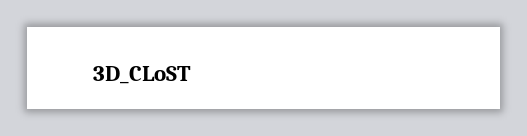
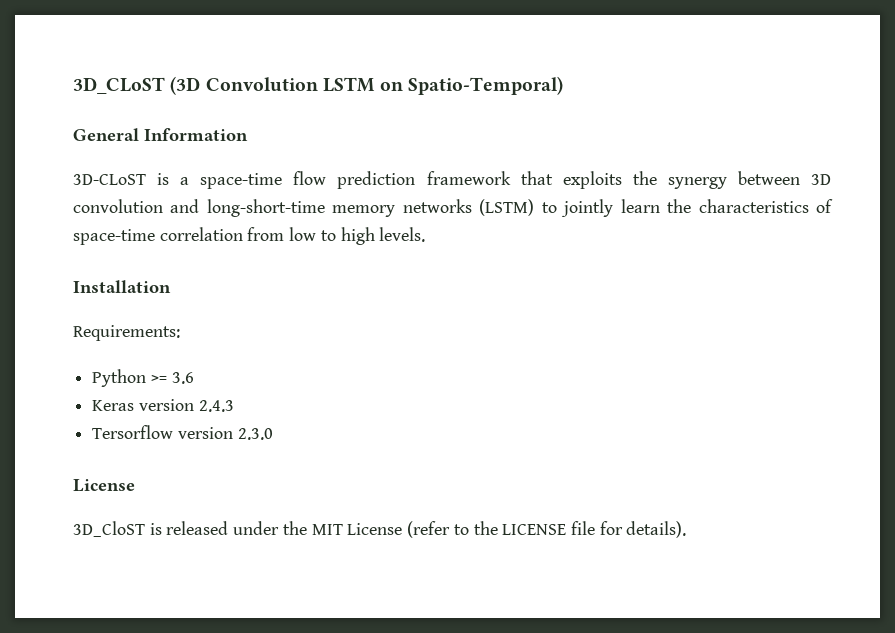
- 3D_CLoST
+ 3D_CLoST (3D Convolution LSTM on Spatio-Temporal)
+ General Information
+ 3D-CLoST is a space-time flow prediction framework that exploits the synergy between 3D convolution and long-short-time memory networks (LSTM) to jointly learn the characteristics of space-time correlation from low to high levels.
+ Installation
+ Requirements:
+ Python >= 3.6
+ Keras version 2.4.3
+ Tersorflow version 2.3.0
+ License
+ 3D_CloST is released under the MIT License (refer to the LICENSE file for details).

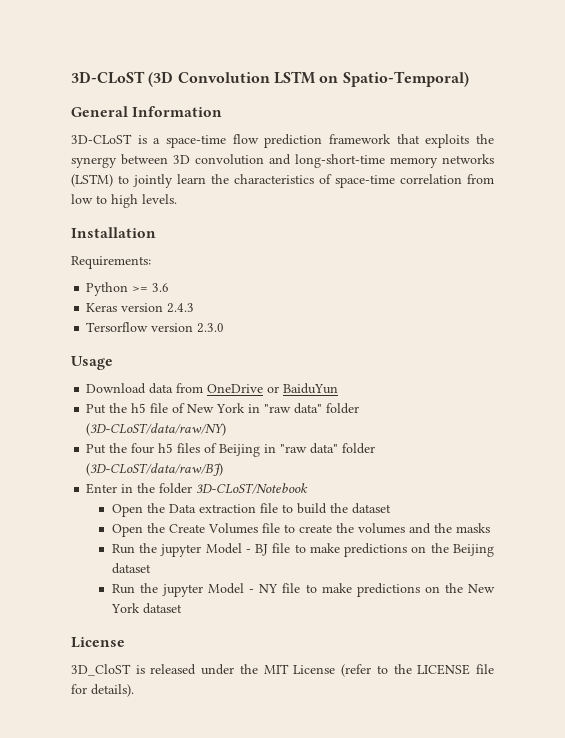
- 3D_CLoST (3D Convolution LSTM on Spatio-Temporal)
+ 3D-CLoST (3D Convolution LSTM on Spatio-Temporal)
+ Usage
+ Download data from OneDrive or BaiduYun
+ Put the h5 file of New York in "raw data" folder (3D-CLoST/data/raw/NY)
+ Put the four h5 files of Beijing in "raw data" folder (3D-CLoST/data/raw/BJ)
+ Enter in the folder 3D-CLoST/Notebook
+ Open the Data extraction file to build the dataset
+ Open the Create Volumes file to create the volumes and the masks
+ Run the jupyter Model - BJ file to make predictions on the Beijing dataset
+ Run the jupyter Model - NY file to make predictions on the New York dataset

